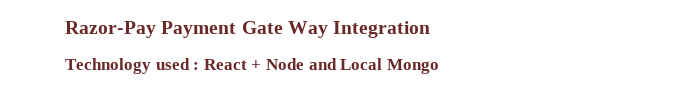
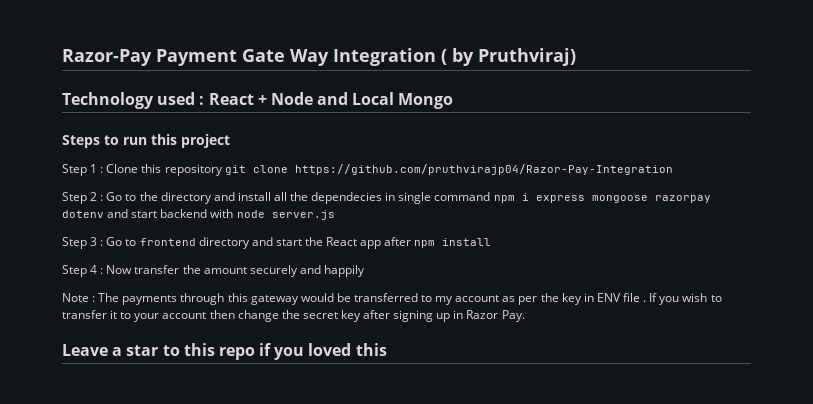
- Razor-Pay Payment Gate Way Integration
+ Razor-Pay Payment Gate Way Integration ( by Pruthviraj)
+ Steps to run this project
+ Step 1 : Clone this repository git clone https://github.com/pruthvirajp04/Razor-Pay-Integration
+ Step 2 : Go to the directory and install all the dependecies in single command npm i express mongoose razorpay dotenv and start backend with node server.js
+ Step 3 : Go to frontend directory and start the React app after npm install
+ Step 4 : Now transfer the amount securely and happily
+ Note : The payments through this gateway would be transferred to my account as per the key in ENV file . If you wish to transfer it to your account then change the secret key after signing up in Razor Pay.
+ Leave a star to this repo if you loved this

